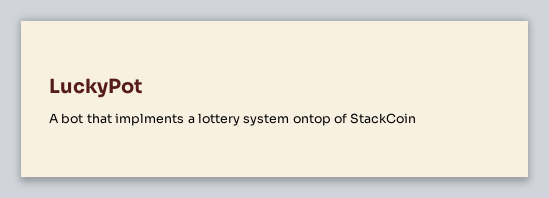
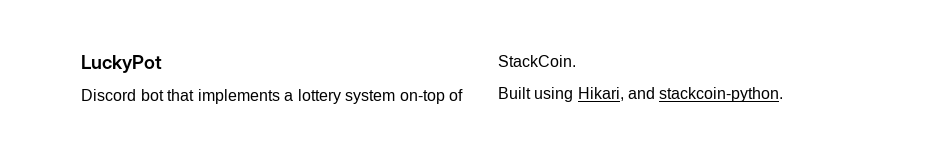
- A bot that implments a lottery system ontop of StackCoin
+ Discord bot that implements a lottery system on-top of StackCoin.
+ Built using Hikari, and stackcoin-python.

